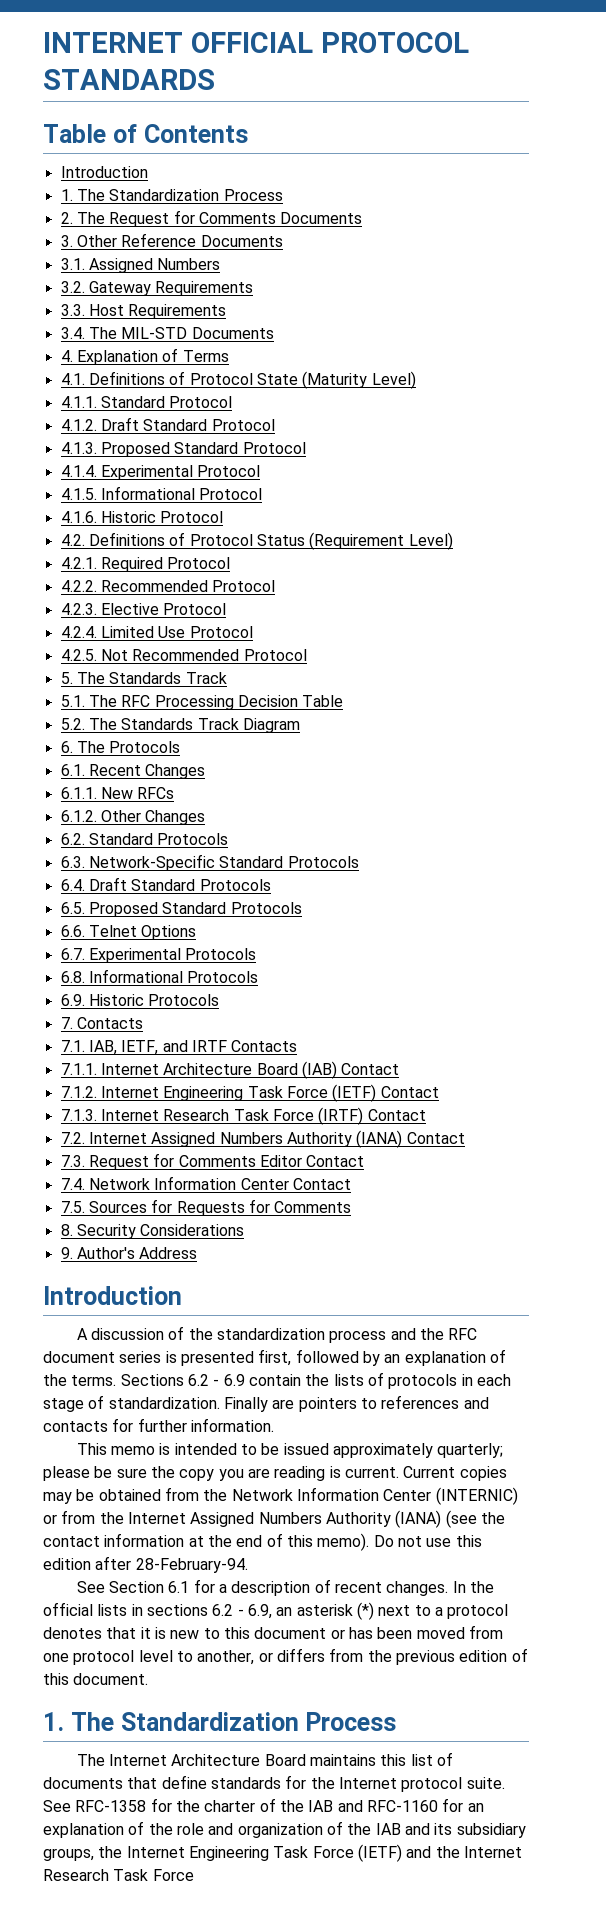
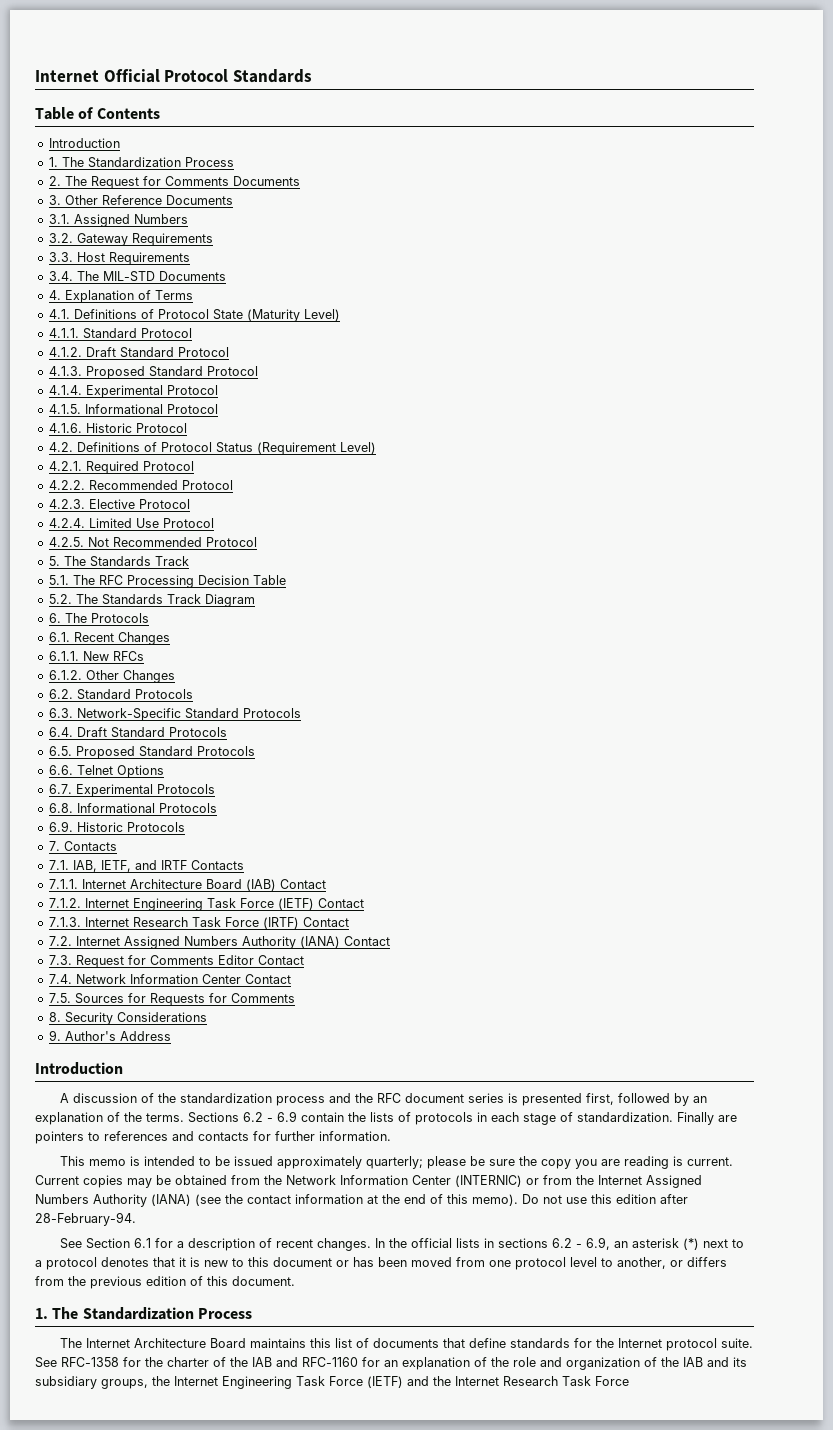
- INTERNET OFFICIAL PROTOCOL STANDARDS
+ Internet Official Protocol Standards

